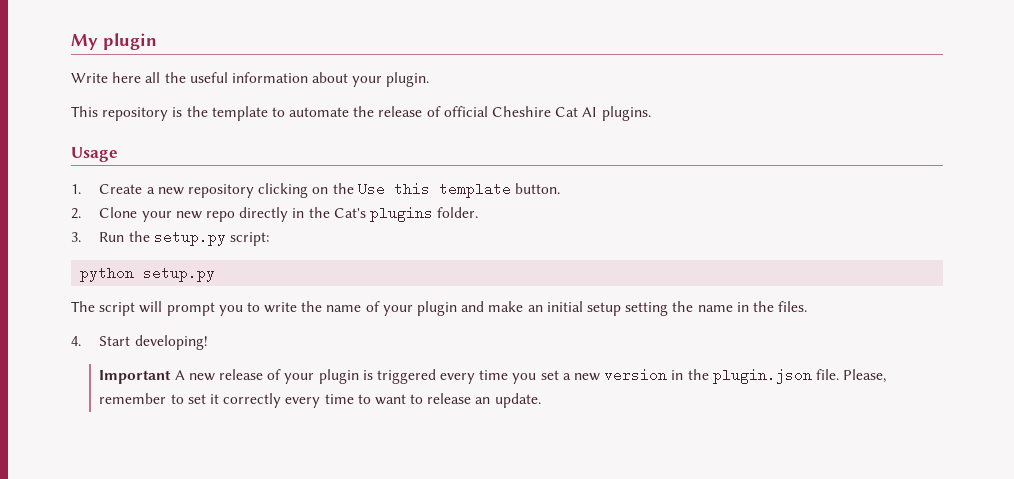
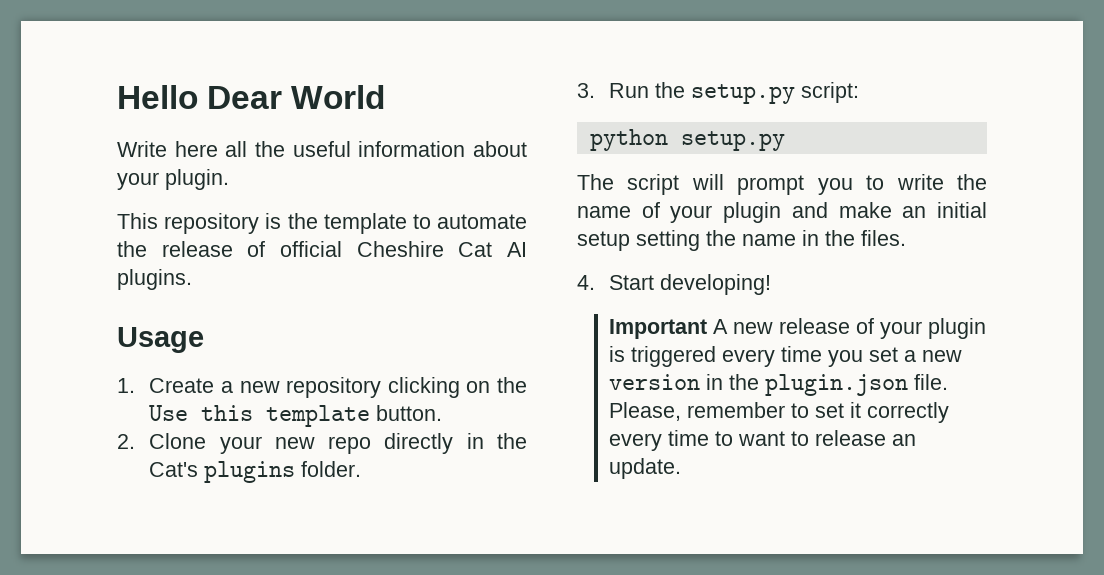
- My plugin
+ Hello Dear World

